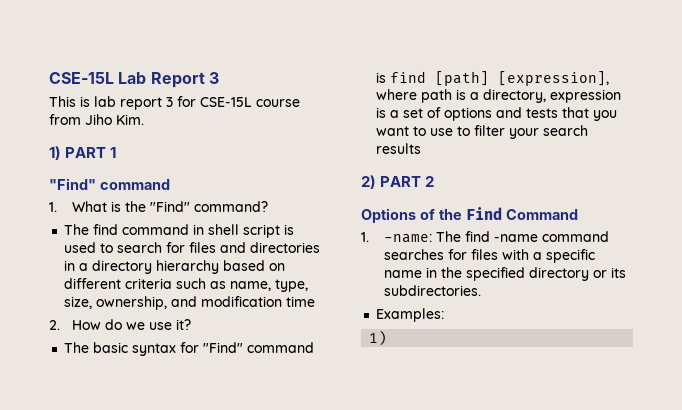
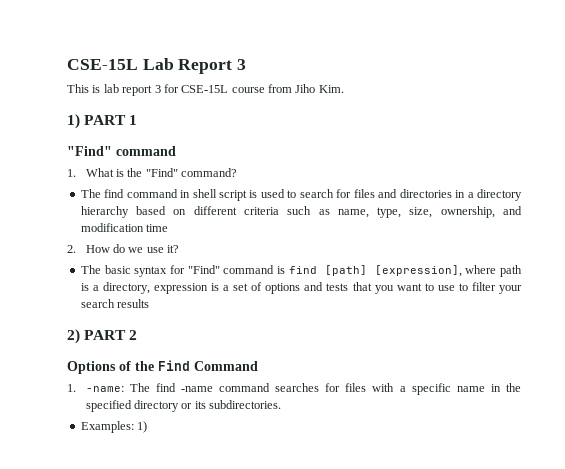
- Examples:
- 1)
+ Examples: 1)

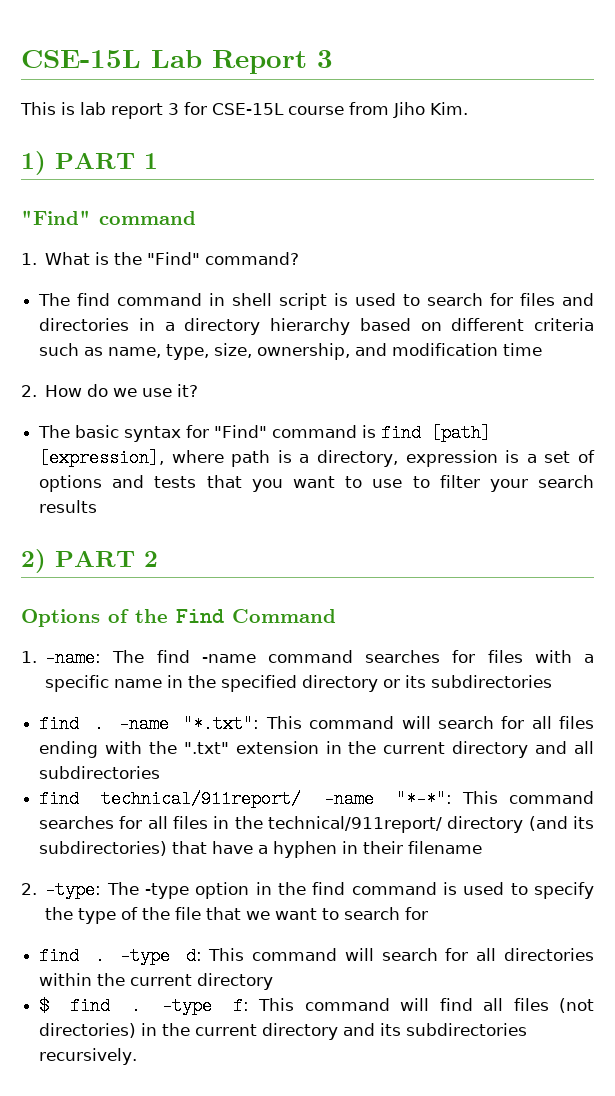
- 1. -name: The find -name command searches for files with a specific name in the specified directory or its subdirectories.
- Examples: 1)
+ 1. -name: The find -name command searches for files with a specific name in the specified directory or its subdirectories
+ find . -name "*.txt": This command will search for all files ending with the ".txt" extension in the current directory and all subdirectories
+ find technical/911report/ -name "*-*": This command searches for all files in the technical/911report/ directory (and its subdirectories) that have a hyphen in their filename
+ 2. -type: The -type option in the find command is used to specify the type of the file that we want to search for
+ find . -type d: This command will search for all directories within the current directory
+ $ find . -type f: This command will find all files (not directories) in the current directory and its subdirectories recursively.

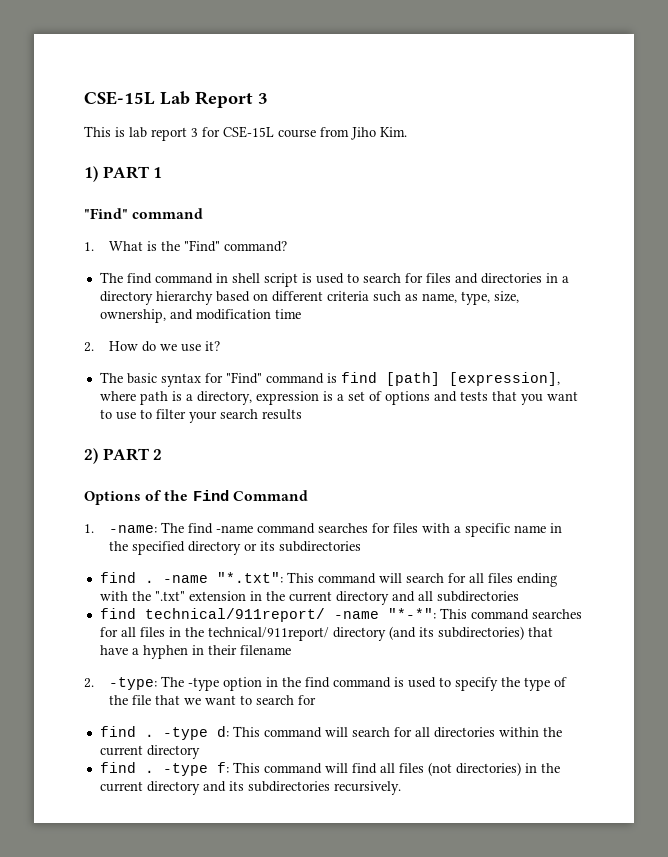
  -type d: This command will search for all directories within the current directory
- $ find .
+ find .

